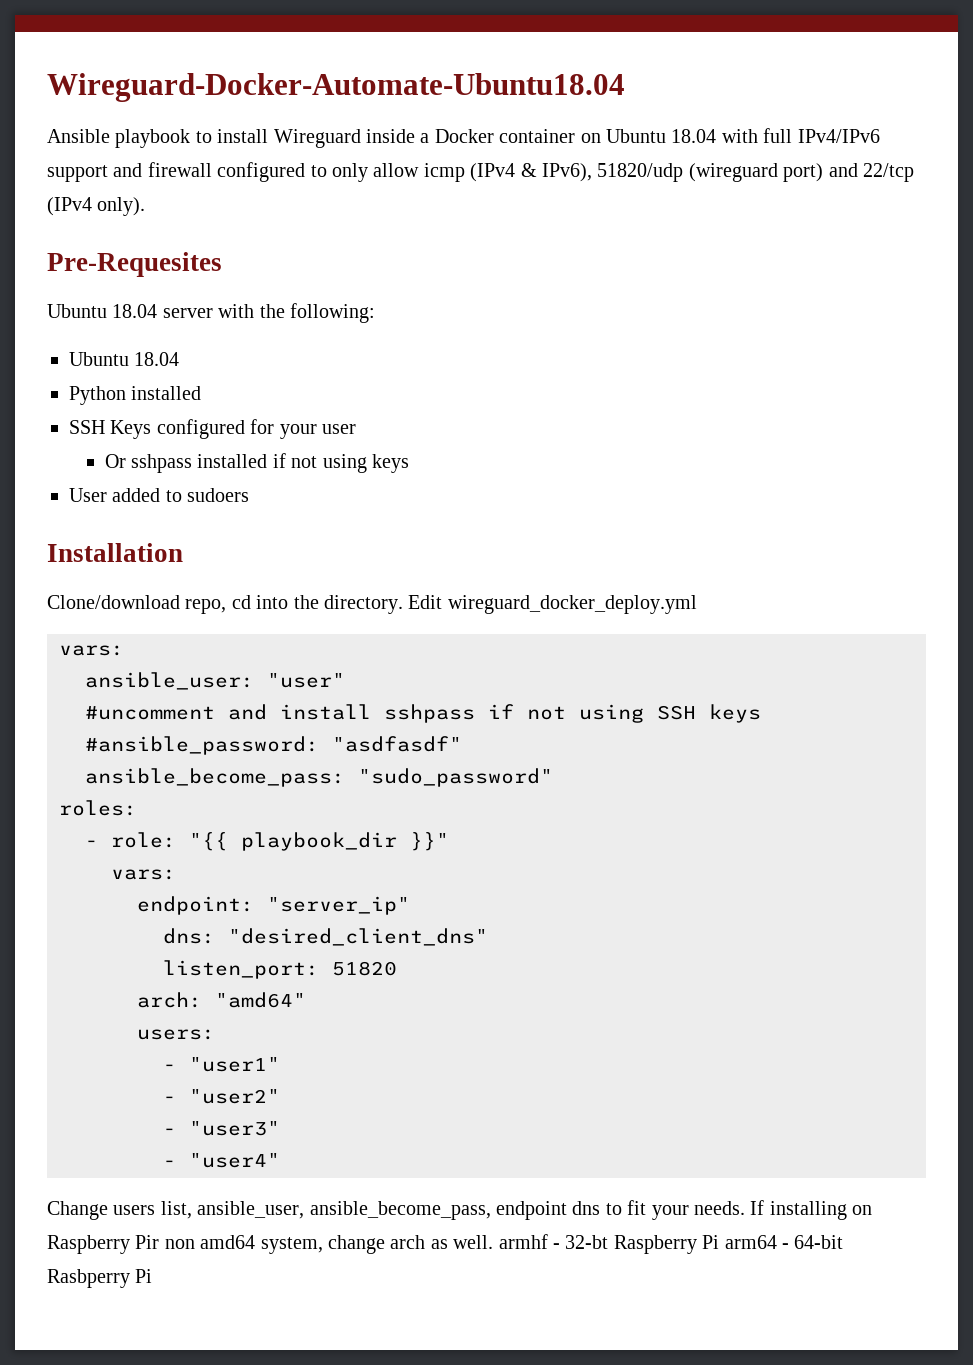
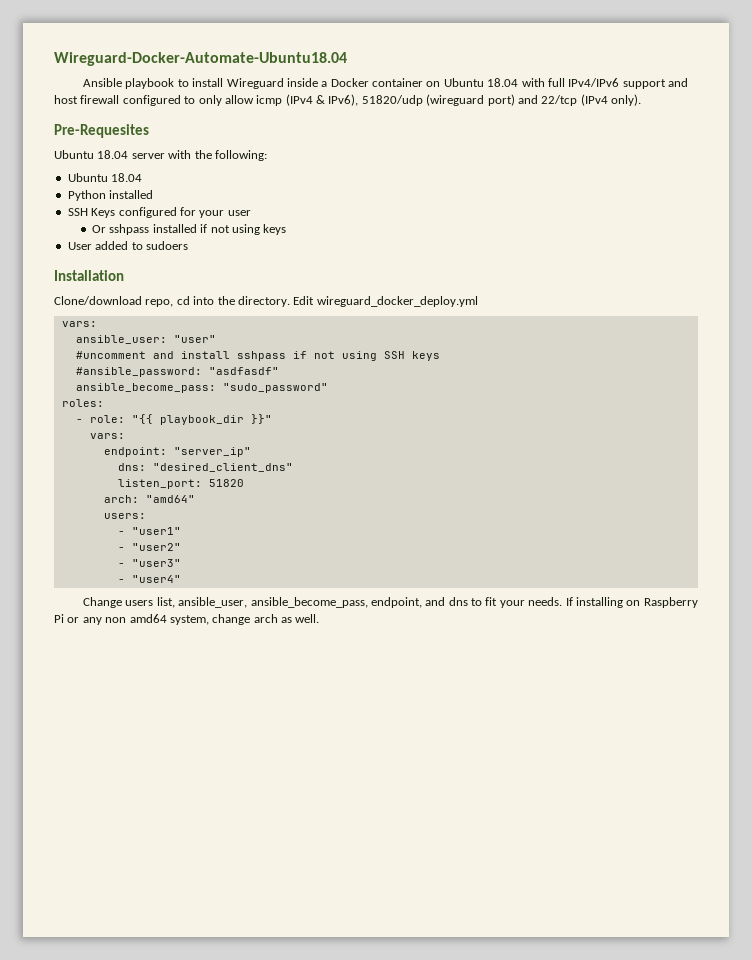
- Ansible playbook to install Wireguard inside a Docker container on Ubuntu 18.04 with full IPv4/IPv6 support and firewall configured to only allow icmp (IPv4 & IPv6), 51820/udp (wireguard port) and 22/tcp (IPv4 only).
+ Ansible playbook to install Wireguard inside a Docker container on Ubuntu 18.04 with full IPv4/IPv6 support and host firewall configured to only allow icmp (IPv4 & IPv6), 51820/udp (wireguard port) and 22/tcp (IPv4 only).
- Change users list, ansible_user, ansible_become_pass, endpoint dns to fit your needs.
+ Change users list, ansible_user, ansible_become_pass, endpoint, and dns to fit your needs.
- If installing on Raspberry Pir non amd64 system, change arch as well. armhf - 32-bt Raspberry Pi arm64 - 64-bit Rasbperry Pi
+ If installing on Raspberry Pi or any non amd64 system, change arch as well.

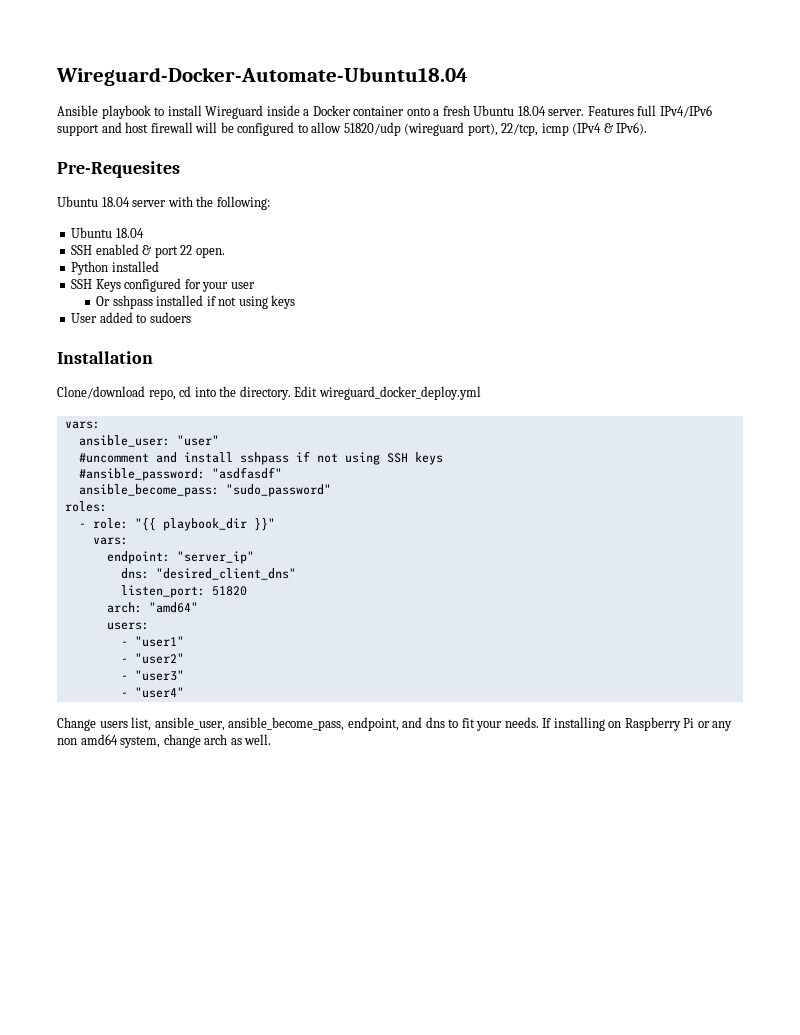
- Ansible playbook to install Wireguard inside a Docker container on Ubuntu 18.04 with full IPv4/IPv6 support and host firewall configured to only allow icmp (IPv4 & IPv6), 51820/udp (wireguard port) and 22/tcp (IPv4 only).
+ Ansible playbook to install Wireguard inside a Docker container onto a fresh Ubuntu 18.04 server. Features full IPv4/IPv6 support and host firewall will be configured to allow 51820/udp (wireguard port), 22/tcp, icmp (IPv4 & IPv6).
+ SSH enabled & port 22 open.

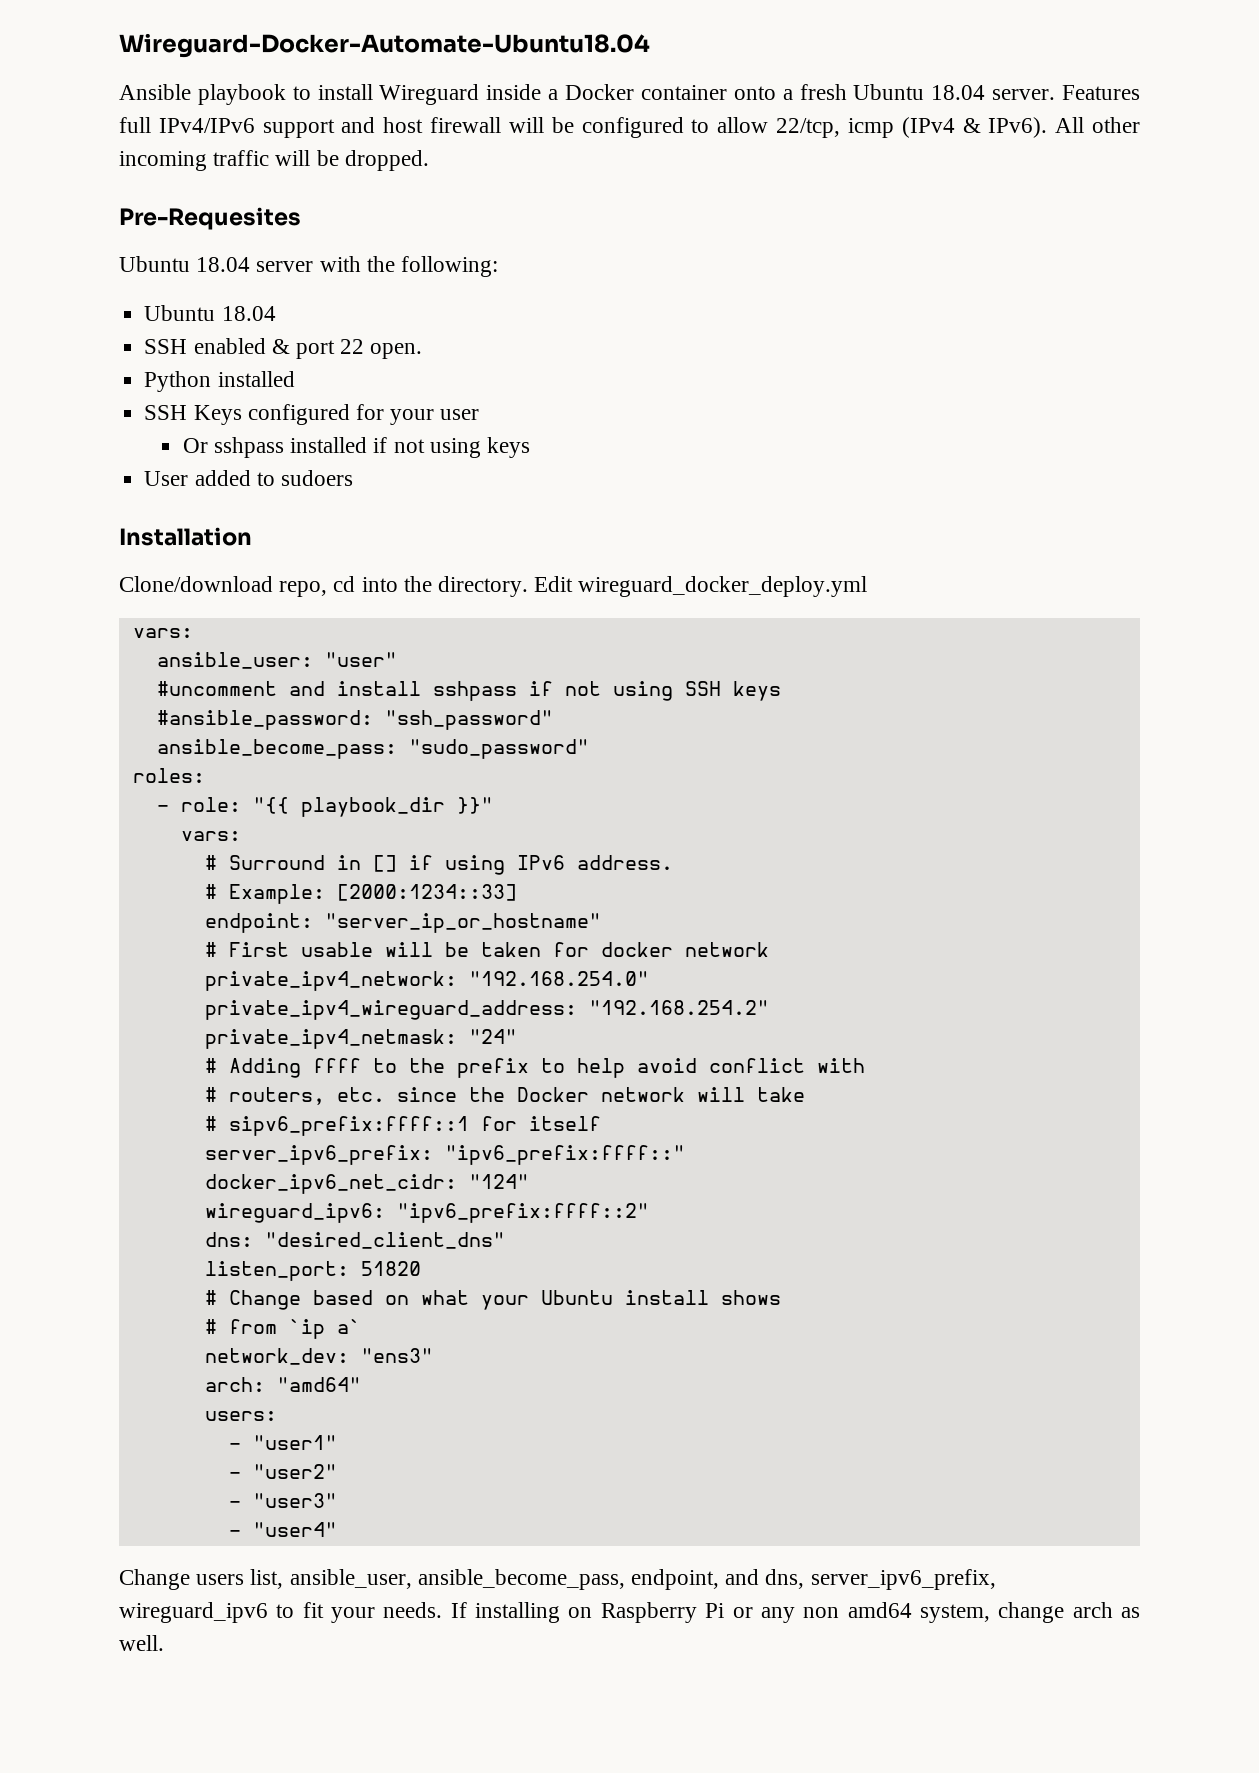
- Features full IPv4/IPv6 support and host firewall will be configured to allow 51820/udp (wireguard port), 22/tcp, icmp (IPv4 & IPv6).
+ Features full IPv4/IPv6 support and host firewall will be configured to allow 22/tcp, icmp (IPv4 & IPv6). All other incoming traffic will be dropped.
- #ansible_password: "asdfasdf"
+ #ansible_password: "ssh_password"
- endpoint: "server_ip"
+ # Surround in [] if using IPv6 address.
+ # Example: [2000:1234::33]
+ endpoint: "server_ip_or_hostname"
+ # First usable will be taken for docker network
+ private_ipv4_network: "192.168.254.0"
+ private_ipv4_wireguard_address: "192.168.254.2"
+ private_ipv4_netmask: "24"
+ # Adding ffff to the prefix to help avoid conflict with
+ # routers, etc. since the Docker network will take
+ # sipv6_prefix:ffff::1 for itself
+ server_ipv6_prefix: "ipv6_prefix:ffff::"
+ docker_ipv6_net_cidr: "124"
+ wireguard_ipv6: "ipv6_prefix:ffff::2"
  dns: "desired_client_dns"
  listen_port: 51820
+ # Change based on what your Ubuntu install shows
+ # from `ip a`
+ network_dev: "ens3"
- Change users list, ansible_user, ansible_become_pass, endpoint, and dns to fit your needs.
+ Change users list, ansible_user, ansible_become_pass, endpoint, and dns, server_ipv6_prefix, wireguard_ipv6 to fit your needs.

